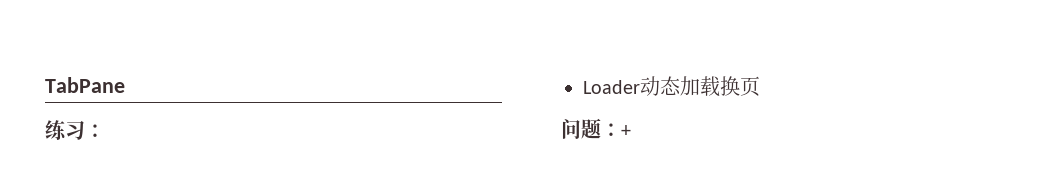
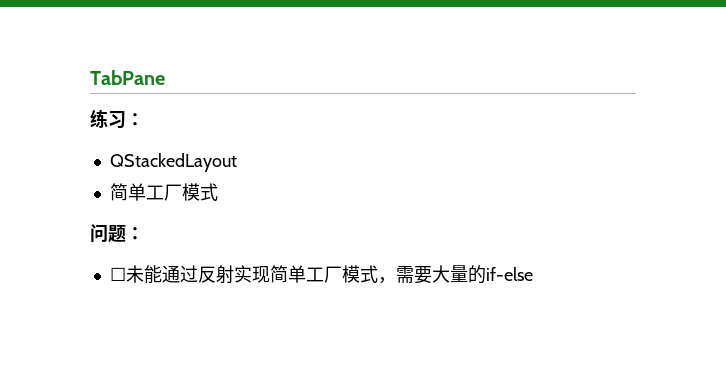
- Loader动态加载换页
- 问题：+
+ QStackedLayout
+ 简单工厂模式
+ 问题：
+ ☐未能通过反射实现简单工厂模式，需要大量的if-else

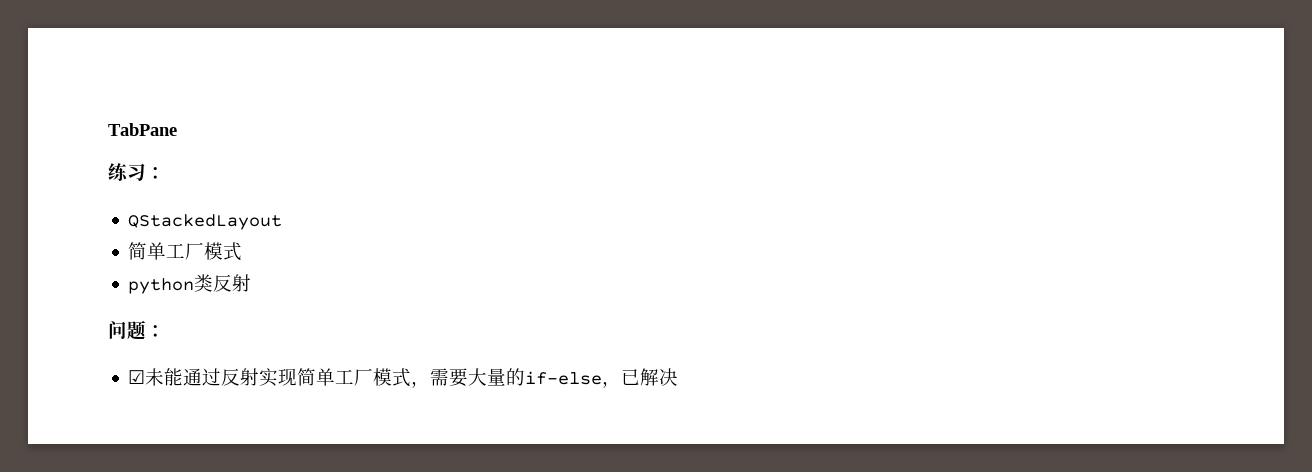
+ python类反射
- ☐未能通过反射实现简单工厂模式，需要大量的if-else
+ ☑未能通过反射实现简单工厂模式，需要大量的if-else，已解决

